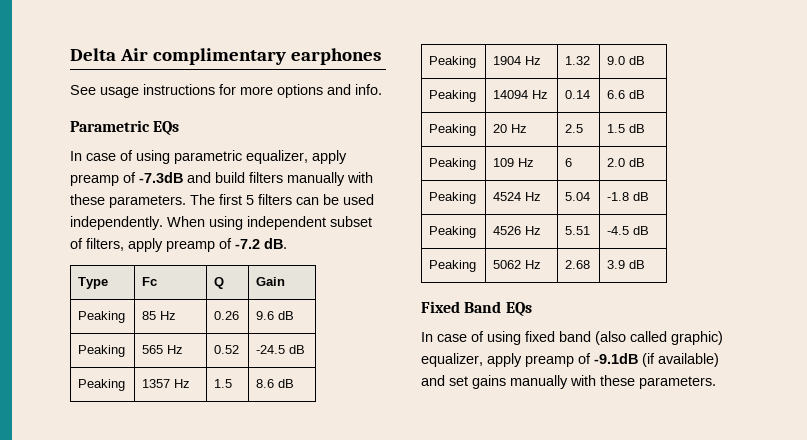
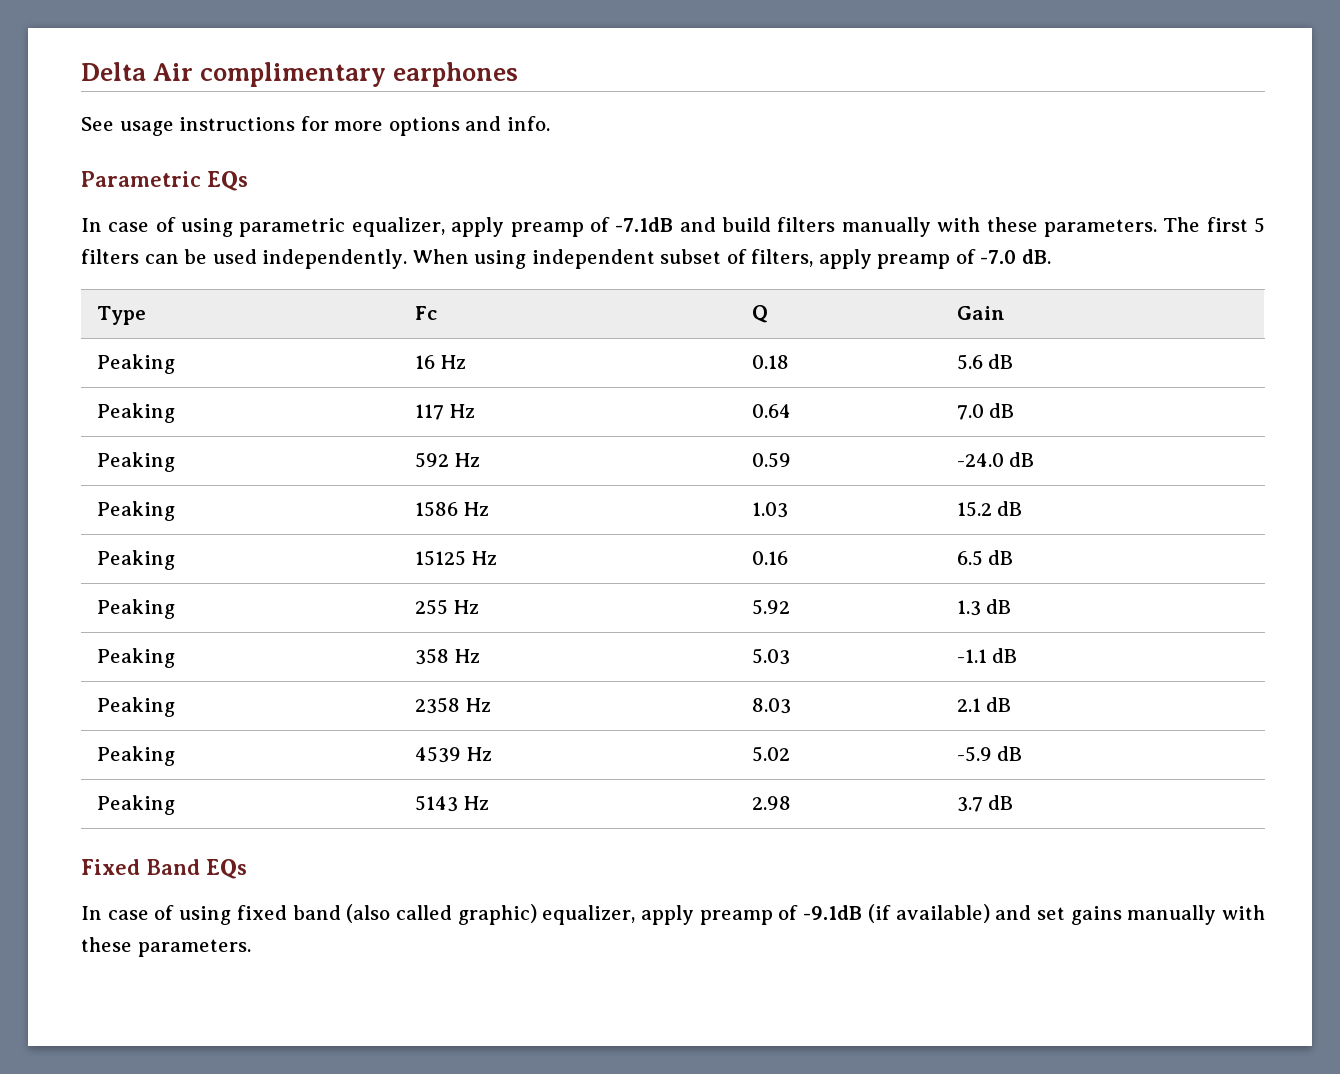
- In case of using parametric equalizer, apply preamp of -7.3dB and build filters manually with these parameters.
+ In case of using parametric equalizer, apply preamp of -7.1dB and build filters manually with these parameters.
- When using independent subset of filters, apply preamp of -7.2 dB.
+ When using independent subset of filters, apply preamp of -7.0 dB.
- Peaking | 85 Hz | 0.26 | 9.6 dB
- Peaking | 565 Hz | 0.52 | -24.5 dB
- Peaking | 1357 Hz | 1.5 | 8.6 dB
- Peaking | 1904 Hz | 1.32 | 9.0 dB
- Peaking | 14094 Hz | 0.14 | 6.6 dB
- Peaking | 20 Hz | 2.5 | 1.5 dB
- Peaking | 109 Hz | 6 | 2.0 dB
- Peaking | 4524 Hz | 5.04 | -1.8 dB
- Peaking | 4526 Hz | 5.51 | -4.5 dB
- Peaking | 5062 Hz | 2.68 | 3.9 dB
+ Peaking | 16 Hz | 0.18 | 5.6 dB
+ Peaking | 117 Hz | 0.64 | 7.0 dB
+ Peaking | 592 Hz | 0.59 | -24.0 dB
+ Peaking | 1586 Hz | 1.03 | 15.2 dB
+ Peaking | 15125 Hz | 0.16 | 6.5 dB
+ Peaking | 255 Hz | 5.92 | 1.3 dB
+ Peaking | 358 Hz | 5.03 | -1.1 dB
+ Peaking | 2358 Hz | 8.03 | 2.1 dB
+ Peaking | 4539 Hz | 5.02 | -5.9 dB
+ Peaking | 5143 Hz | 2.98 | 3.7 dB

